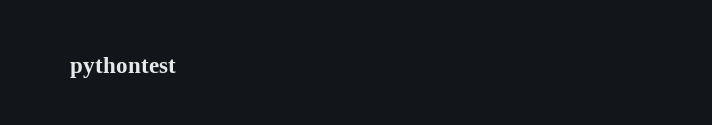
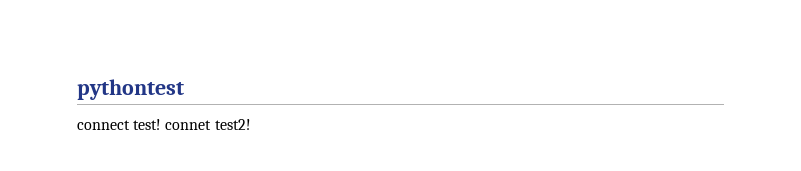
+ connect test! connet test2!

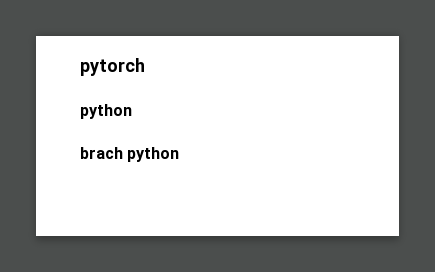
- pythontest
- connect test! connet test2!
+ pytorch
+ python
+ brach python

